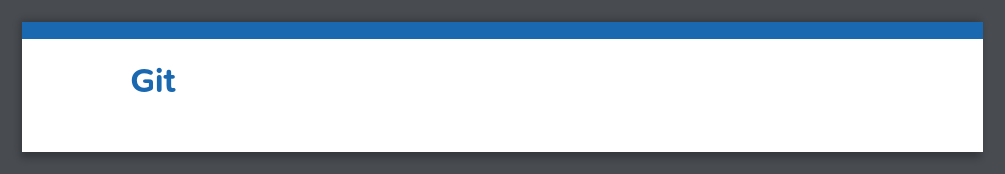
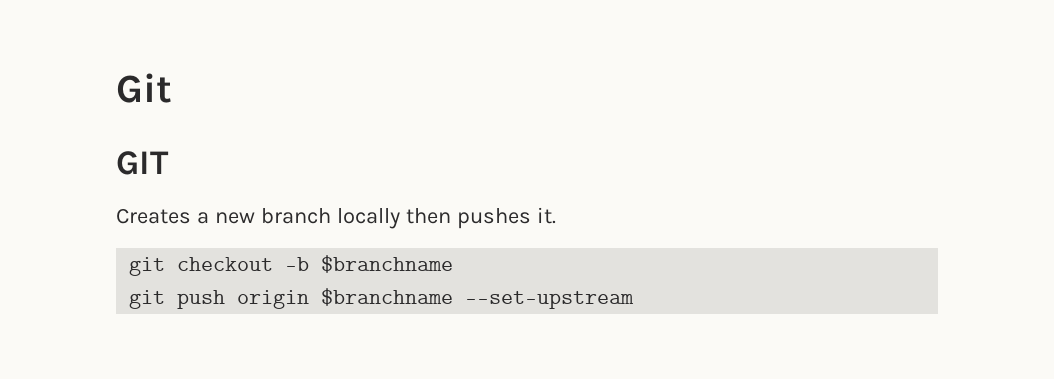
+ GIT
+ Creates a new branch locally then pushes it.
+ git checkout -b $branchname
+ git push origin $branchname --set-upstream

